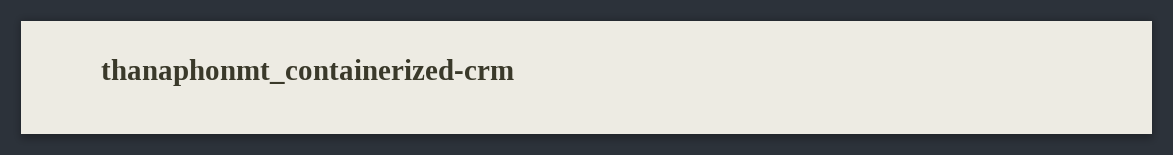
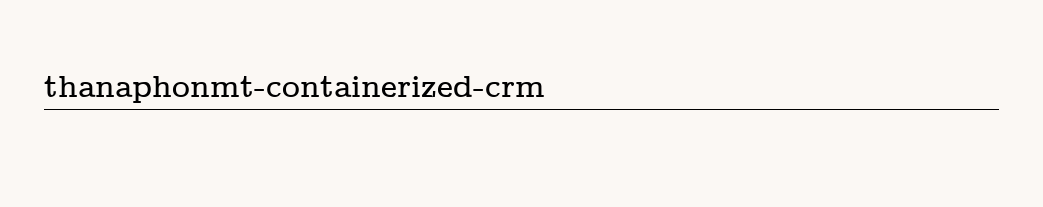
- thanaphonmt_containerized-crm
+ thanaphonmt-containerized-crm

